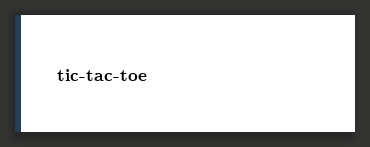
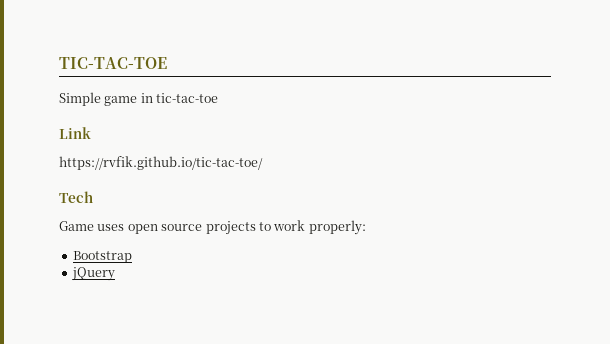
- tic-tac-toe
+ TIC-TAC-TOE
+ Simple game in tic-tac-toe
+ Link
+ https://rvfik.github.io/tic-tac-toe/
+ Tech
+ Game uses open source projects to work properly:
+ Bootstrap
+ jQuery

